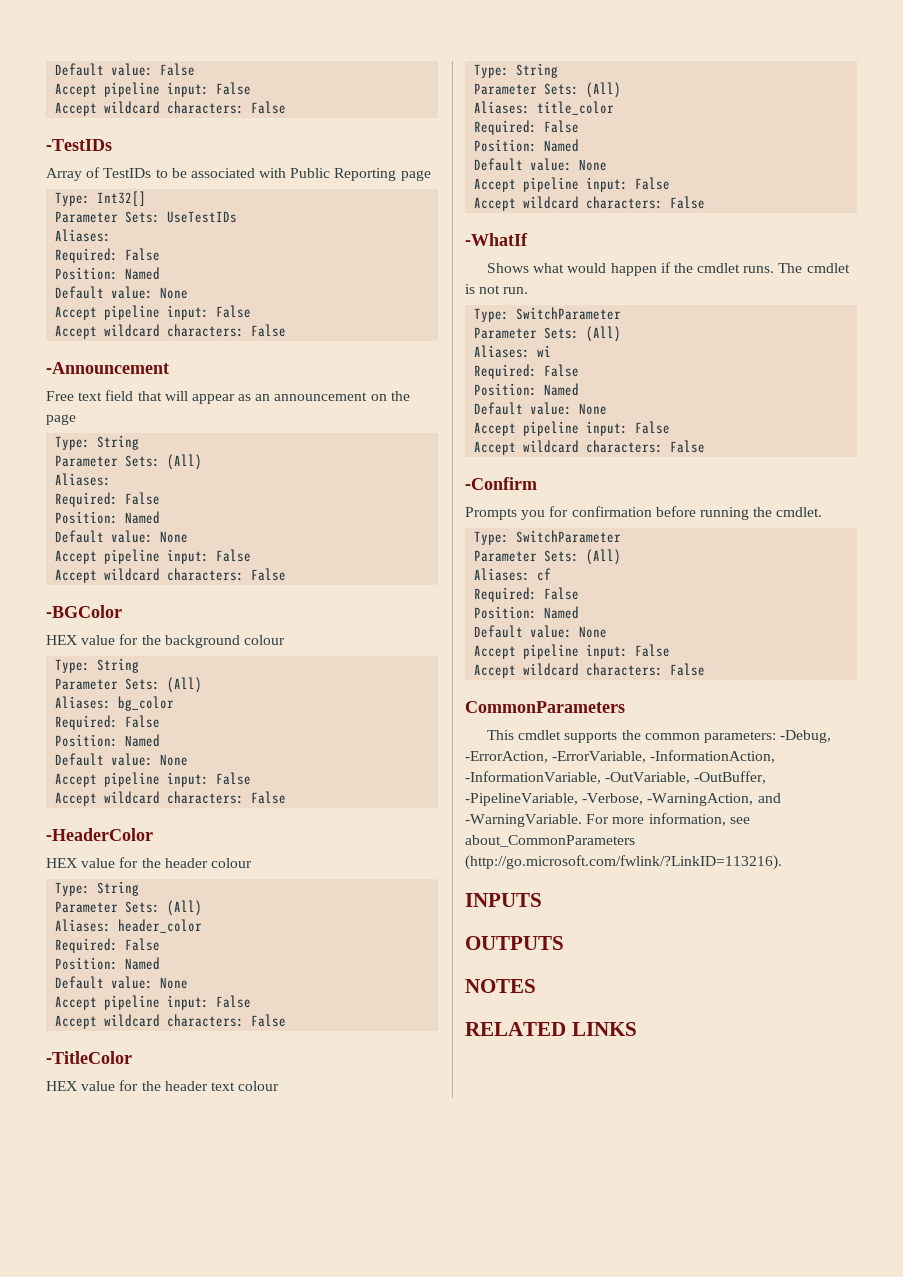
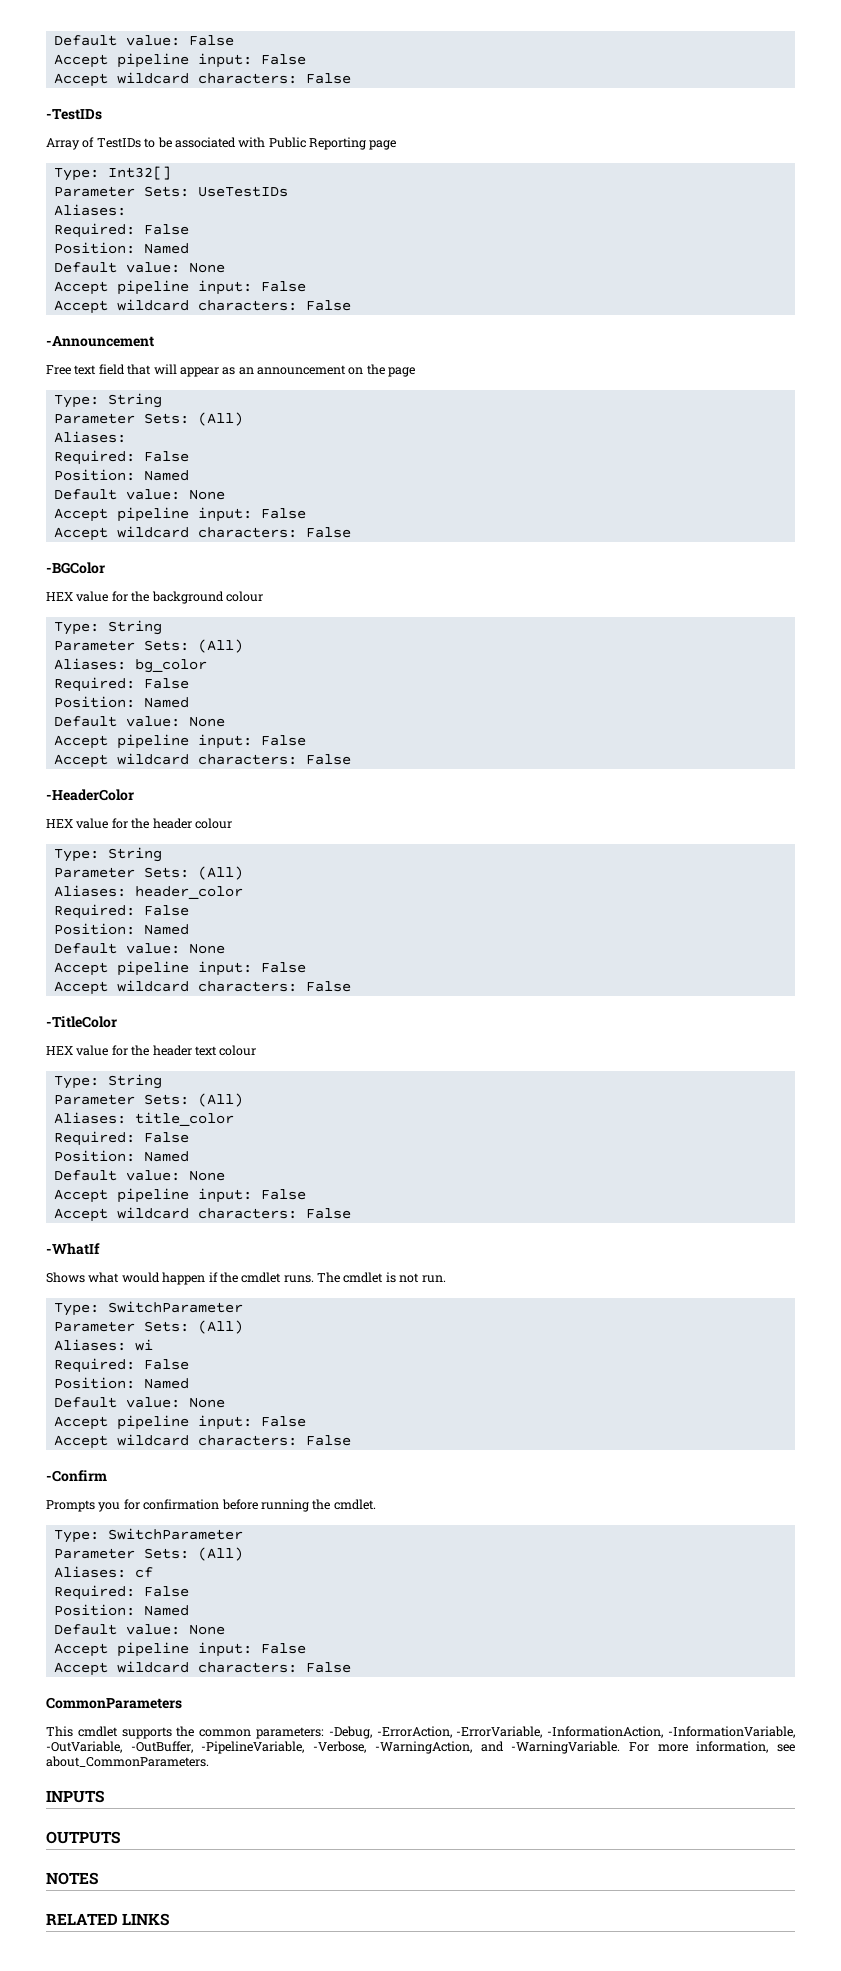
- For more information, see about_CommonParameters (http://go.microsoft.com/fwlink/?LinkID=113216).
+ For more information, see about_CommonParameters.

